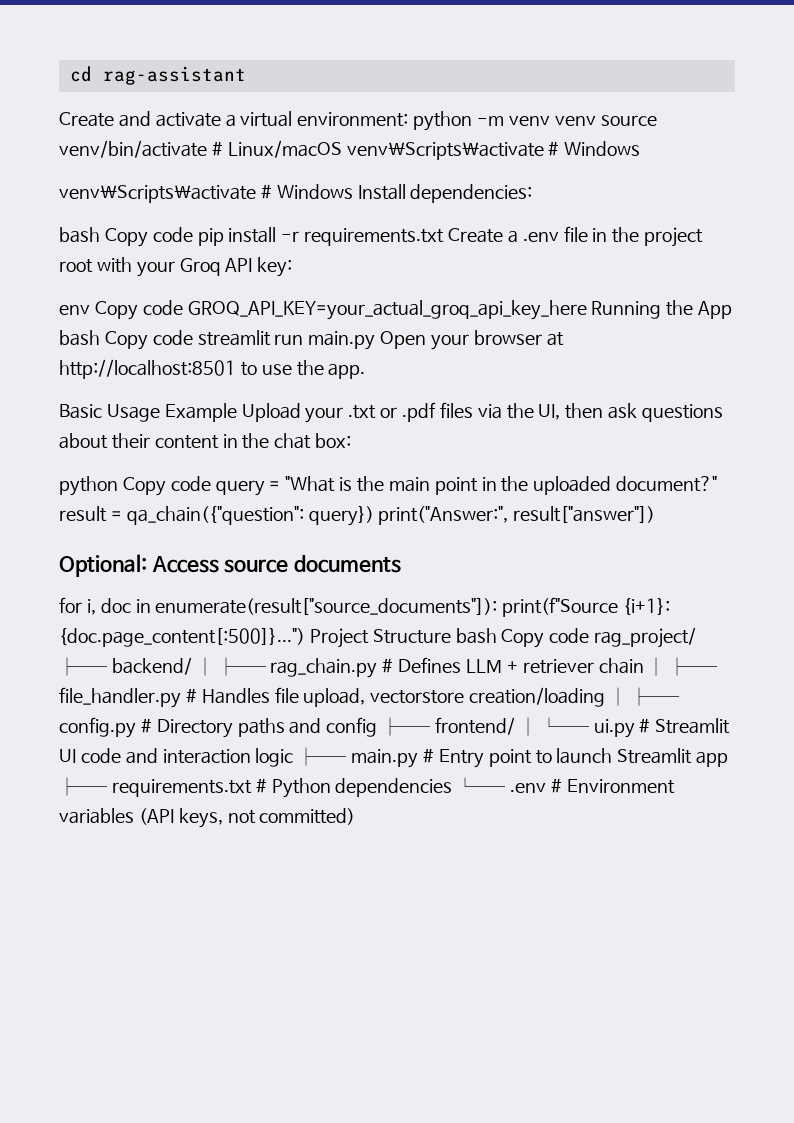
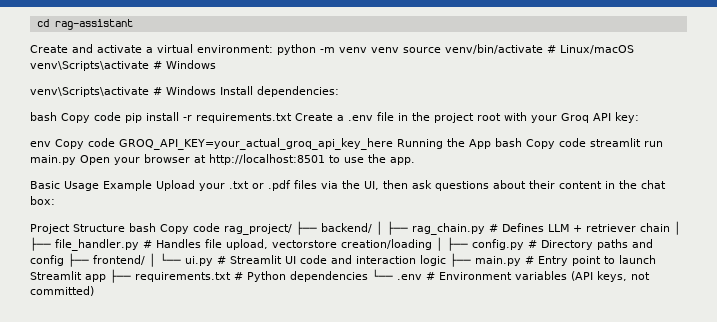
- python Copy code query = "What is the main point in the uploaded document?" result = qa_chain({"question": query}) print("Answer:", result["answer"])
- Optional: Access source documents
- for i, doc in enumerate(result["source_documents"]): print(f"Source {i+1}: {doc.page_content[:500]}...")

